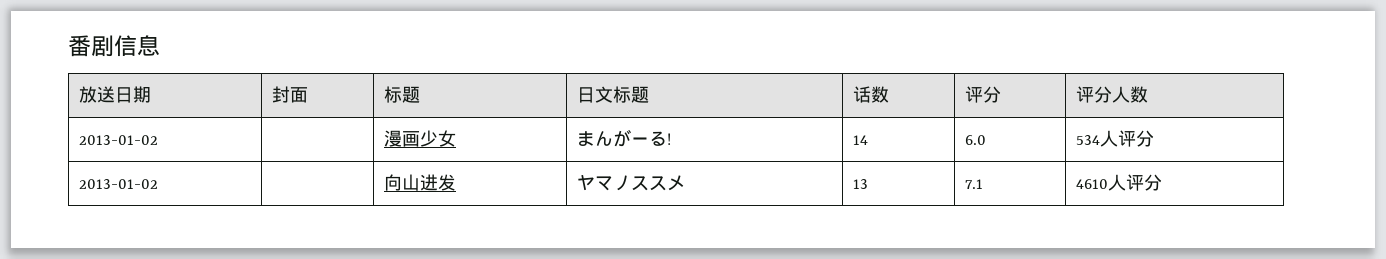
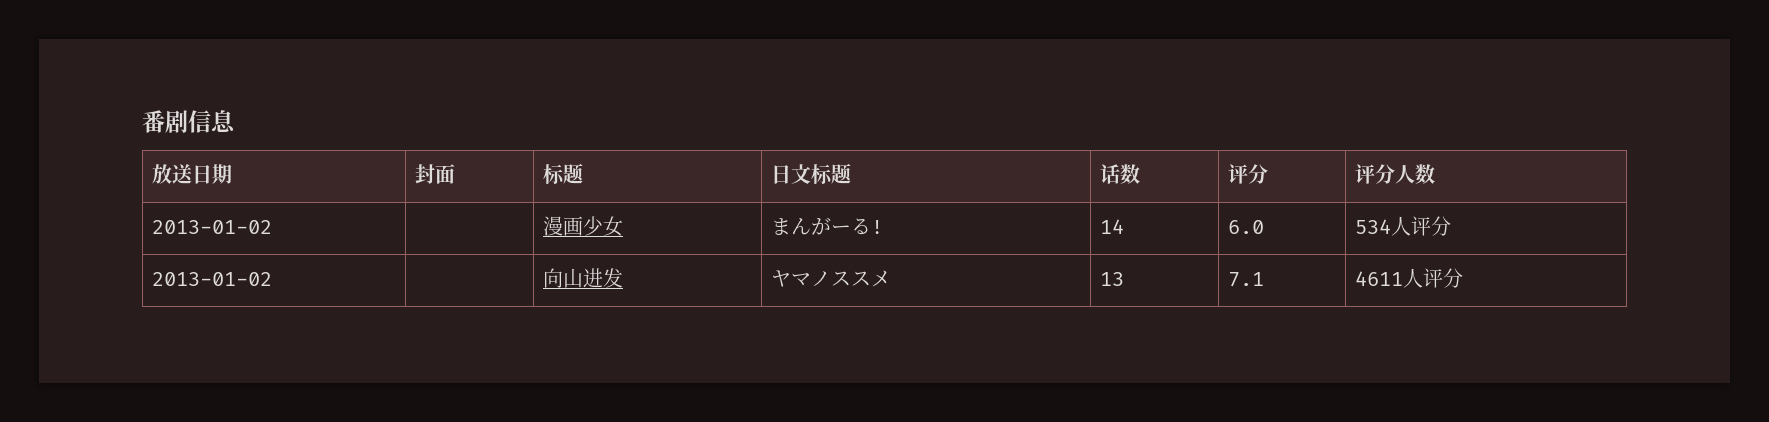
- 2013-01-02 | | 向山进发 | ヤマノススメ | 13 | 7.1 | 4610人评分
+ 2013-01-02 | | 向山进发 | ヤマノススメ | 13 | 7.1 | 4611人评分

